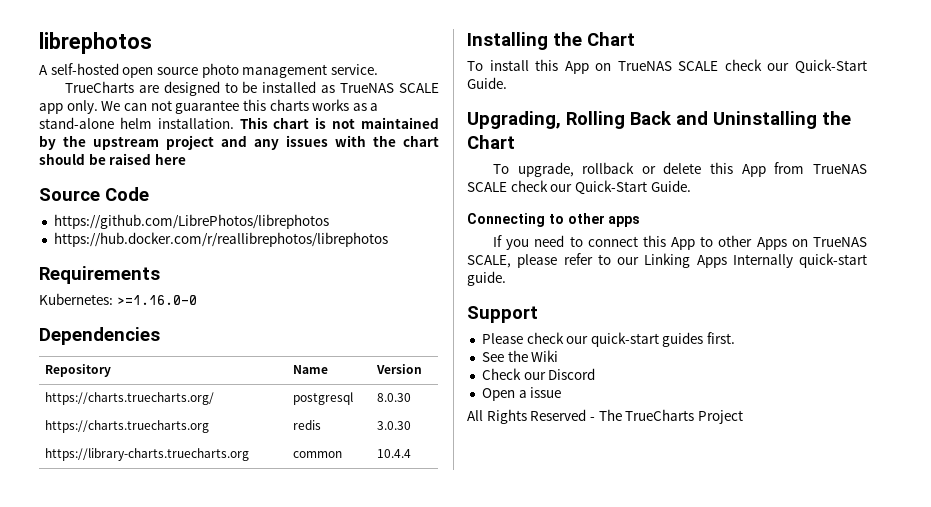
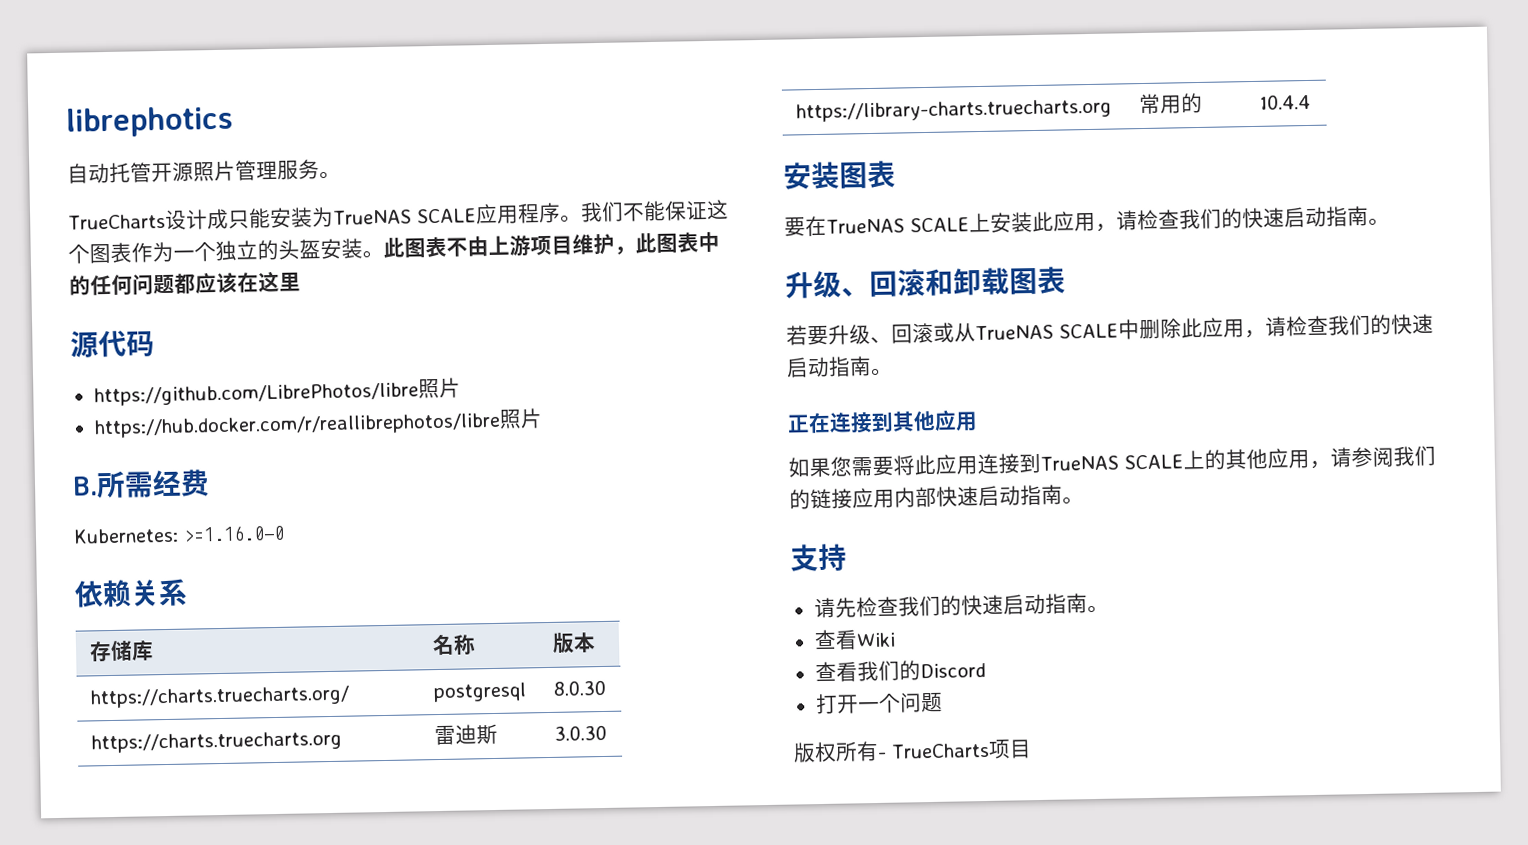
- librephotos
- A self-hosted open source photo management service.
- TrueCharts are designed to be installed as TrueNAS SCALE app only. We can not guarantee this charts works as a stand-alone helm installation. This chart is not maintained by the upstream project and any issues with the chart should be raised here
- Source Code
- https://github.com/LibrePhotos/librephotos
- https://hub.docker.com/r/reallibrephotos/librephotos
- Requirements
+ librephotics
+ 自动托管开源照片管理服务。
+ TrueCharts设计成只能安装为TrueNAS SCALE应用程序。我们不能保证这个图表作为一个独立的头盔安装。此图表不由上游项目维护，此图表中的任何问题都应该在这里
+ 源代码
+ https://github.com/LibrePhotos/libre照片
+ https://hub.docker.com/r/reallibrephotos/libre照片
+ B.所需经费
  Kubernetes: >=1.16.0-0
- Dependencies
- Repository | Name | Version
+ 依赖关系
+ 存储库 | 名称 | 版本
- https://charts.truecharts.org | redis | 3.0.30
+ https://charts.truecharts.org | 雷迪斯 | 3.0.30
- https://library-charts.truecharts.org | common | 10.4.4
+ https://library-charts.truecharts.org | 常用的 | 10.4.4
- Installing the Chart
- To install this App on TrueNAS SCALE check our Quick-Start Guide.
- Upgrading, Rolling Back and Uninstalling the Chart
- To upgrade, rollback or delete this App from TrueNAS SCALE check our Quick-Start Guide.
- Connecting to other apps
- If you need to connect this App to other Apps on TrueNAS SCALE, please refer to our Linking Apps Internally quick-start guide.
- Support
- Please check our quick-start guides first.
- See the Wiki
+ 安装图表
+ 要在TrueNAS SCALE上安装此应用，请检查我们的快速启动指南。
+ 升级、回滚和卸载图表
+ 若要升级、回滚或从TrueNAS SCALE中删除此应用，请检查我们的快速启动指南。
+ 正在连接到其他应用
+ 如果您需要将此应用连接到TrueNAS SCALE上的其他应用，请参阅我们的链接应用内部快速启动指南。
+ 支持
+ 请先检查我们的快速启动指南。
+ 查看Wiki
- Check our Discord
+ 查看我们的Discord
- Open a issue
- All Rights Reserved - The TrueCharts Project
+ 打开一个问题
+ 版权所有- TrueCharts项目

